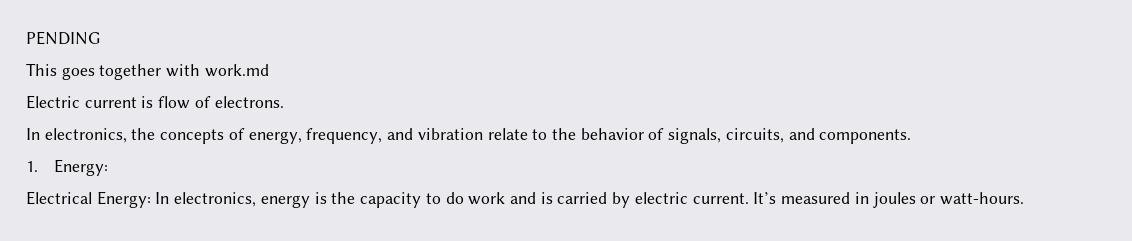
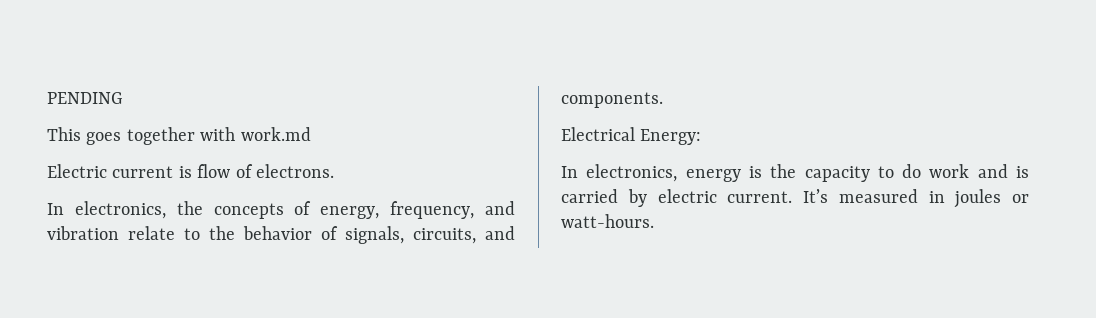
- 1. Energy:
+ Electrical Energy:
- Electrical Energy: In electronics, energy is the capacity to do work and is carried by electric current.
+ In electronics, energy is the capacity to do work and is carried by electric current.

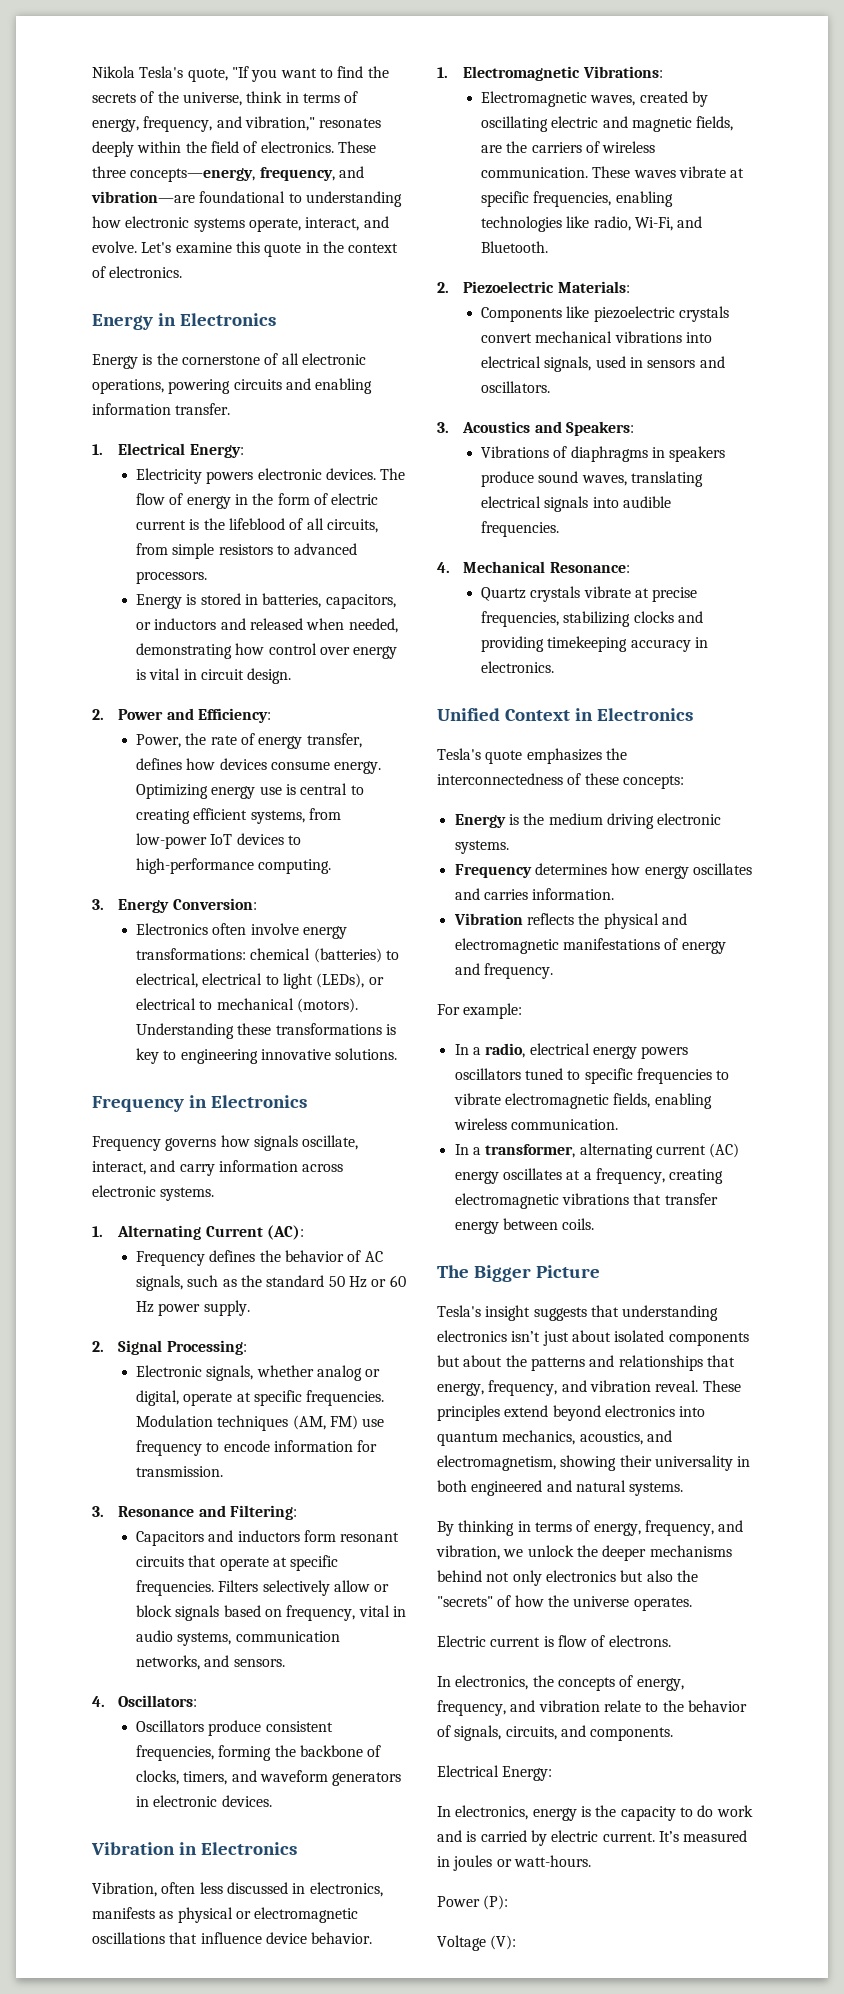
- PENDING
- This goes together with work.md
+ Nikola Tesla's quote, "If you want to find the secrets of the universe, think in terms of energy, frequency, and vibration," resonates deeply within the field of electronics. These three concepts—energy, frequency, and vibration—are foundational to understanding how electronic systems operate, interact, and evolve. Let's examine this quote in the context of electronics.
+ Energy in Electronics
+ Energy is the cornerstone of all electronic operations, powering circuits and enabling information transfer.
+ 1. Electrical Energy:
+ Electricity powers electronic devices. The flow of energy in the form of electric current is the lifeblood of all circuits, from simple resistors to advanced processors.
+ Energy is stored in batteries, capacitors, or inductors and released when needed, demonstrating how control over energy is vital in circuit design.
+ 2. Power and Efficiency:
+ Power, the rate of energy transfer, defines how devices consume energy. Optimizing energy use is central to creating efficient systems, from low-power IoT devices to high-performance computing.
+ 3. Energy Conversion:
+ Electronics often involve energy transformations: chemical (batteries) to electrical, electrical to light (LEDs), or electrical to mechanical (motors). Understanding these transformations is key to engineering innovative solutions.
+ Frequency in Electronics
+ Frequency governs how signals oscillate, interact, and carry information across electronic systems.
+ 1. Alternating Current (AC):
+ Frequency defines the behavior of AC signals, such as the standard 50 Hz or 60 Hz power supply.
+ 2. Signal Processing:
+ Electronic signals, whether analog or digital, operate at specific frequencies. Modulation techniques (AM, FM) use frequency to encode information for transmission.
+ 3. Resonance and Filtering:
+ Capacitors and inductors form resonant circuits that operate at specific frequencies. Filters selectively allow or block signals based on frequency, vital in audio systems, communication networks, and sensors.
+ 4. Oscillators:
+ Oscillators produce consistent frequencies, forming the backbone of clocks, timers, and waveform generators in electronic devices.
+ Vibration in Electronics
+ Vibration, often less discussed in electronics, manifests as physical or electromagnetic oscillations that influence device behavior.
+ 1. Electromagnetic Vibrations:
+ Electromagnetic waves, created by oscillating electric and magnetic fields, are the carriers of wireless communication. These waves vibrate at specific frequencies, enabling technologies like radio, Wi-Fi, and Bluetooth.
+ 2. Piezoelectric Materials:
+ Components like piezoelectric crystals convert mechanical vibrations into electrical signals, used in sensors and oscillators.
+ 3. Acoustics and Speakers:
+ Vibrations of diaphragms in speakers produce sound waves, translating electrical signals into audible frequencies.
+ 4. Mechanical Resonance:
+ Quartz crystals vibrate at precise frequencies, stabilizing clocks and providing timekeeping accuracy in electronics.
+ Unified Context in Electronics
+ Tesla's quote emphasizes the interconnectedness of these concepts:
+ Energy is the medium driving electronic systems.
+ Frequency determines how energy oscillates and carries information.
+ Vibration reflects the physical and electromagnetic manifestations of energy and frequency.
+ For example:
+ In a radio, electrical energy powers oscillators tuned to specific frequencies to vibrate electromagnetic fields, enabling wireless communication.
+ In a transformer, alternating current (AC) energy oscillates at a frequency, creating electromagnetic vibrations that transfer energy between coils.
+ The Bigger Picture
+ Tesla's insight suggests that understanding electronics isn’t just about isolated components but about the patterns and relationships that energy, frequency, and vibration reveal. These principles extend beyond electronics into quantum mechanics, acoustics, and electromagnetism, showing their universality in both engineered and natural systems.
+ By thinking in terms of energy, frequency, and vibration, we unlock the deeper mechanisms behind not only electronics but also the "secrets" of how the universe operates.
+ Power (P):
+ Voltage (V):

